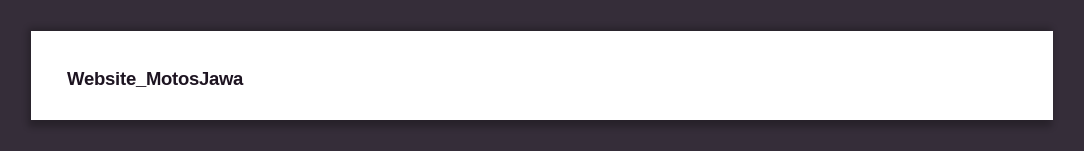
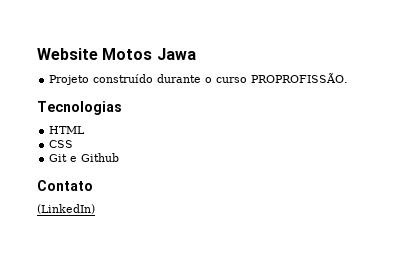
- Website_MotosJawa
+ Website Motos Jawa
+ Projeto construído durante o curso PROPROFISSÃO.
+ Tecnologias
+ HTML
+ CSS
+ Git e Github
+ Contato
+ (LinkedIn)

